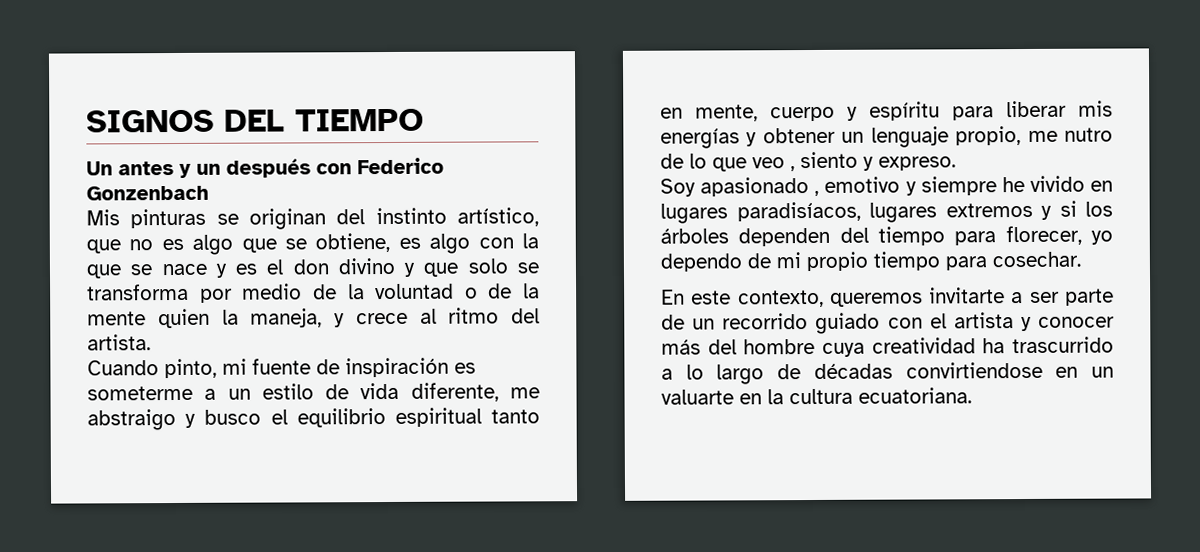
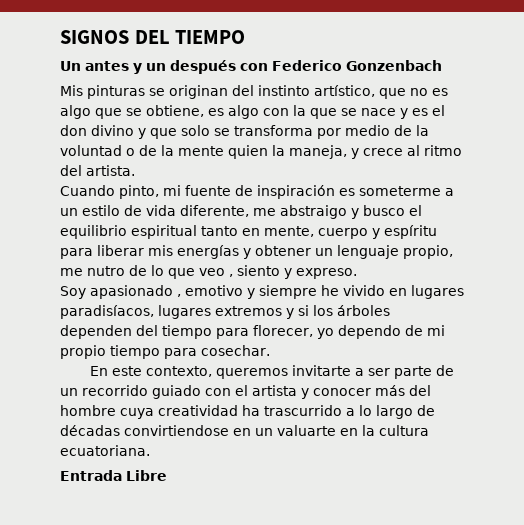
+ Entrada Libre

